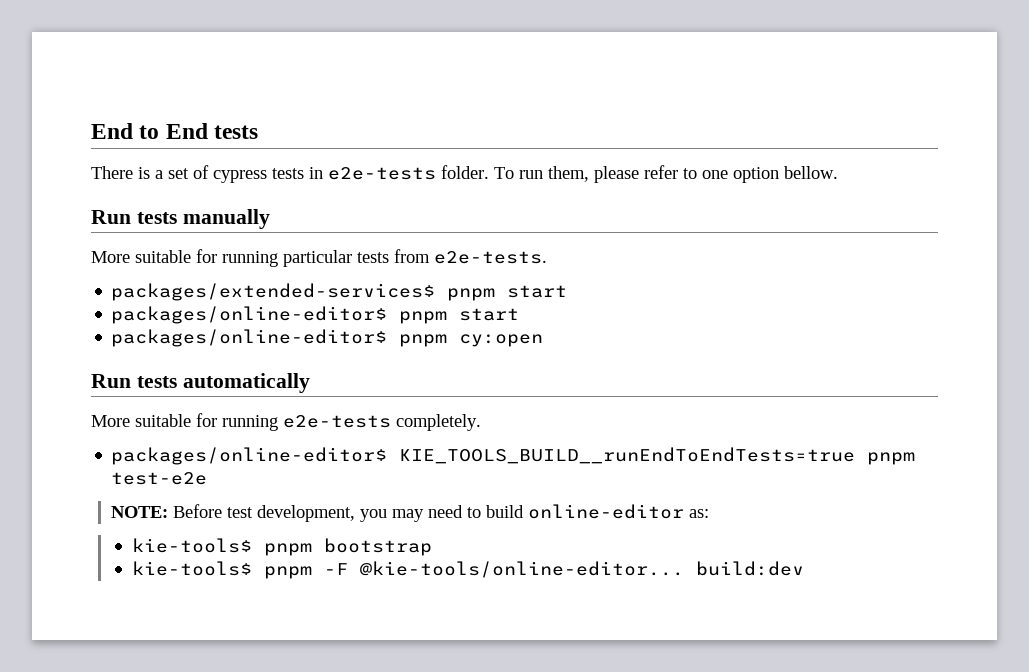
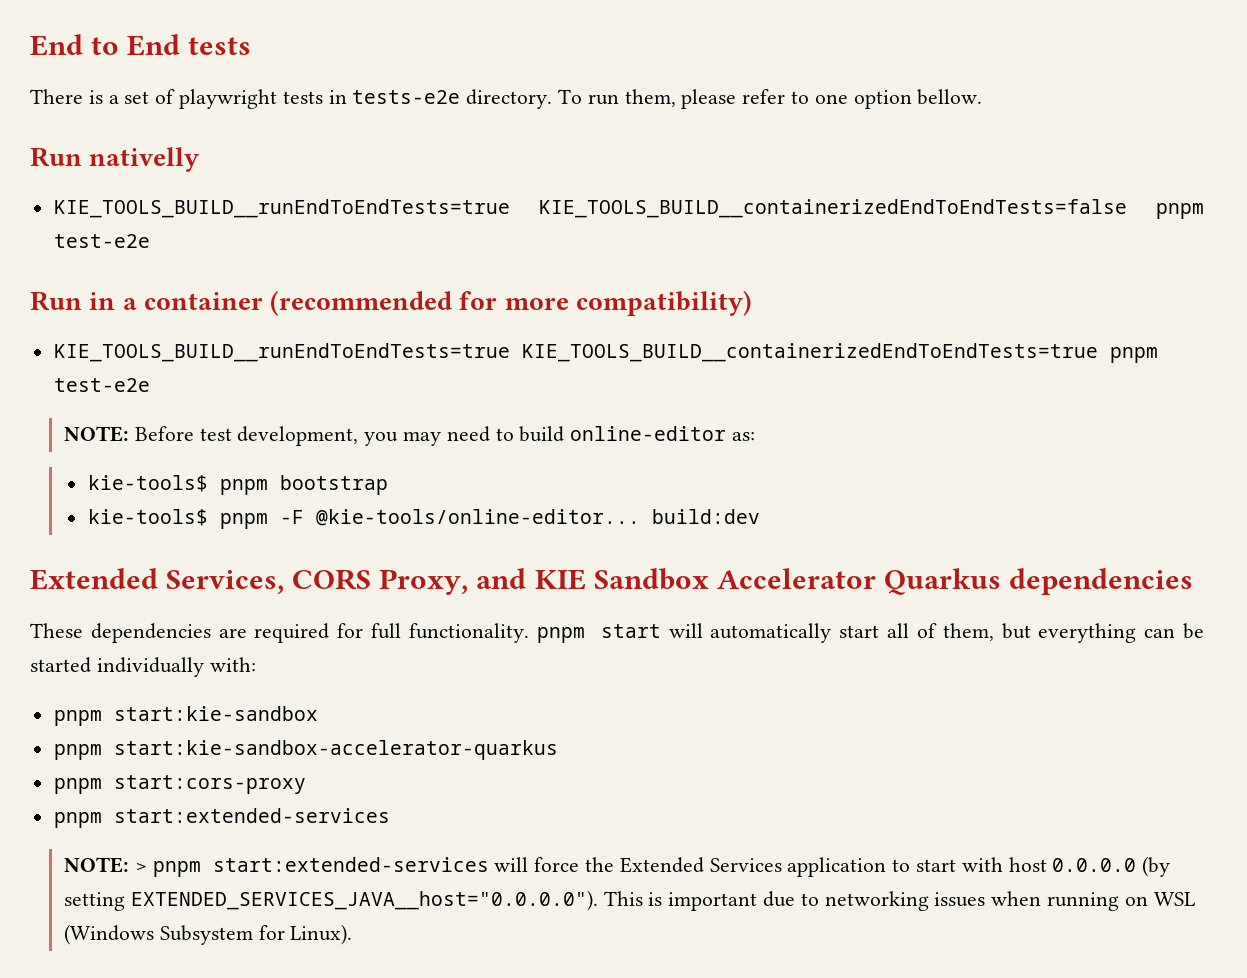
- There is a set of cypress tests in e2e-tests folder.
+ There is a set of playwright tests in tests-e2e directory.
- Run tests manually
- More suitable for running particular tests from e2e-tests.
- packages/extended-services$ pnpm start
- packages/online-editor$ pnpm start
- packages/online-editor$ pnpm cy:open
- Run tests automatically
- More suitable for running e2e-tests completely.
- packages/online-editor$ KIE_TOOLS_BUILD__runEndToEndTests=true pnpm test-e2e
+ Run nativelly
+ KIE_TOOLS_BUILD__runEndToEndTests=true KIE_TOOLS_BUILD__containerizedEndToEndTests=false pnpm test-e2e
+ Run in a container (recommended for more compatibility)
+ KIE_TOOLS_BUILD__runEndToEndTests=true KIE_TOOLS_BUILD__containerizedEndToEndTests=true pnpm test-e2e
+ Extended Services, CORS Proxy, and KIE Sandbox Accelerator Quarkus dependencies
+ These dependencies are required for full functionality. pnpm start will automatically start all of them, but everything can be started individually with:
+ pnpm start:kie-sandbox
+ pnpm start:kie-sandbox-accelerator-quarkus
+ pnpm start:cors-proxy
+ pnpm start:extended-services
+ NOTE: > pnpm start:extended-services will force the Extended Services application to start with host 0.0.0.0 (by setting EXTENDED_SERVICES_JAVA__host="0.0.0.0"). This is important due to networking issues when running on WSL (Windows Subsystem for Linux).

